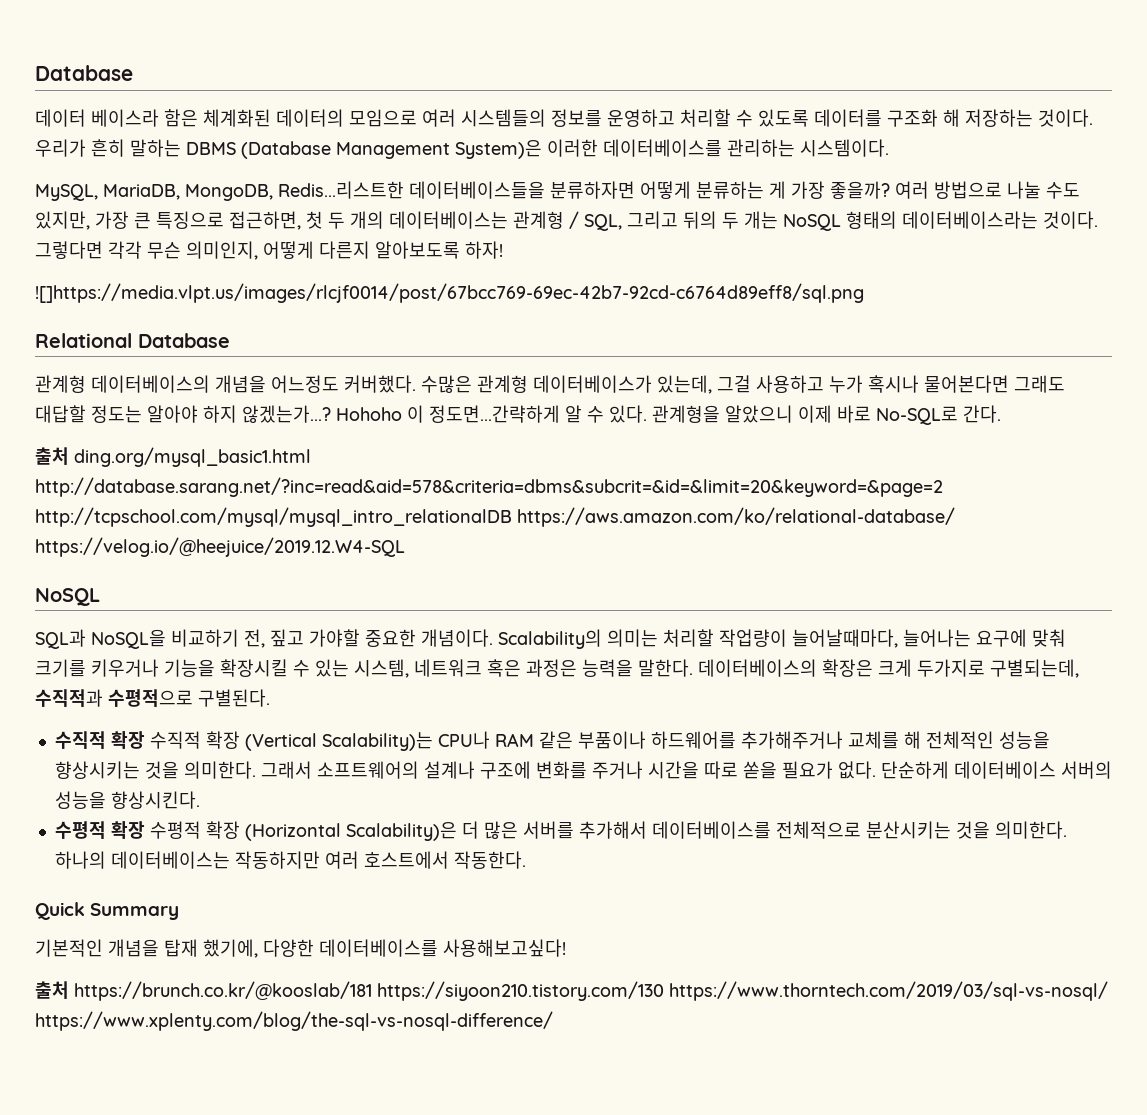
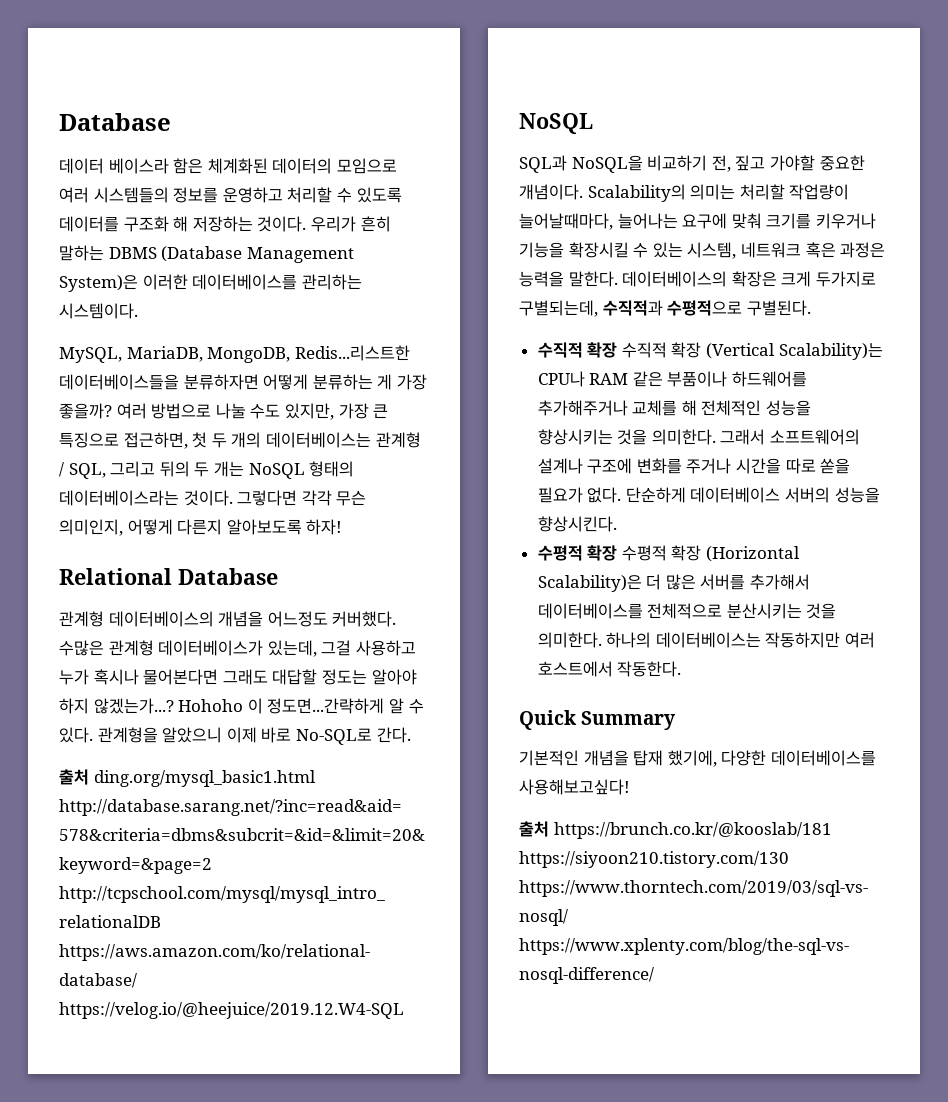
- ![]https://media.vlpt.us/images/rlcjf0014/post/67bcc769-69ec-42b7-92cd-c6764d89eff8/sql.png

